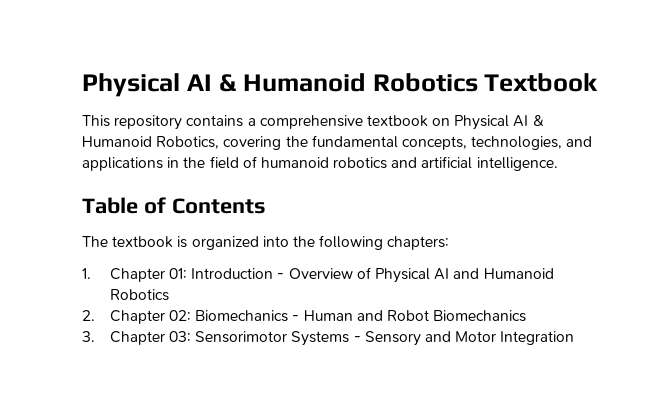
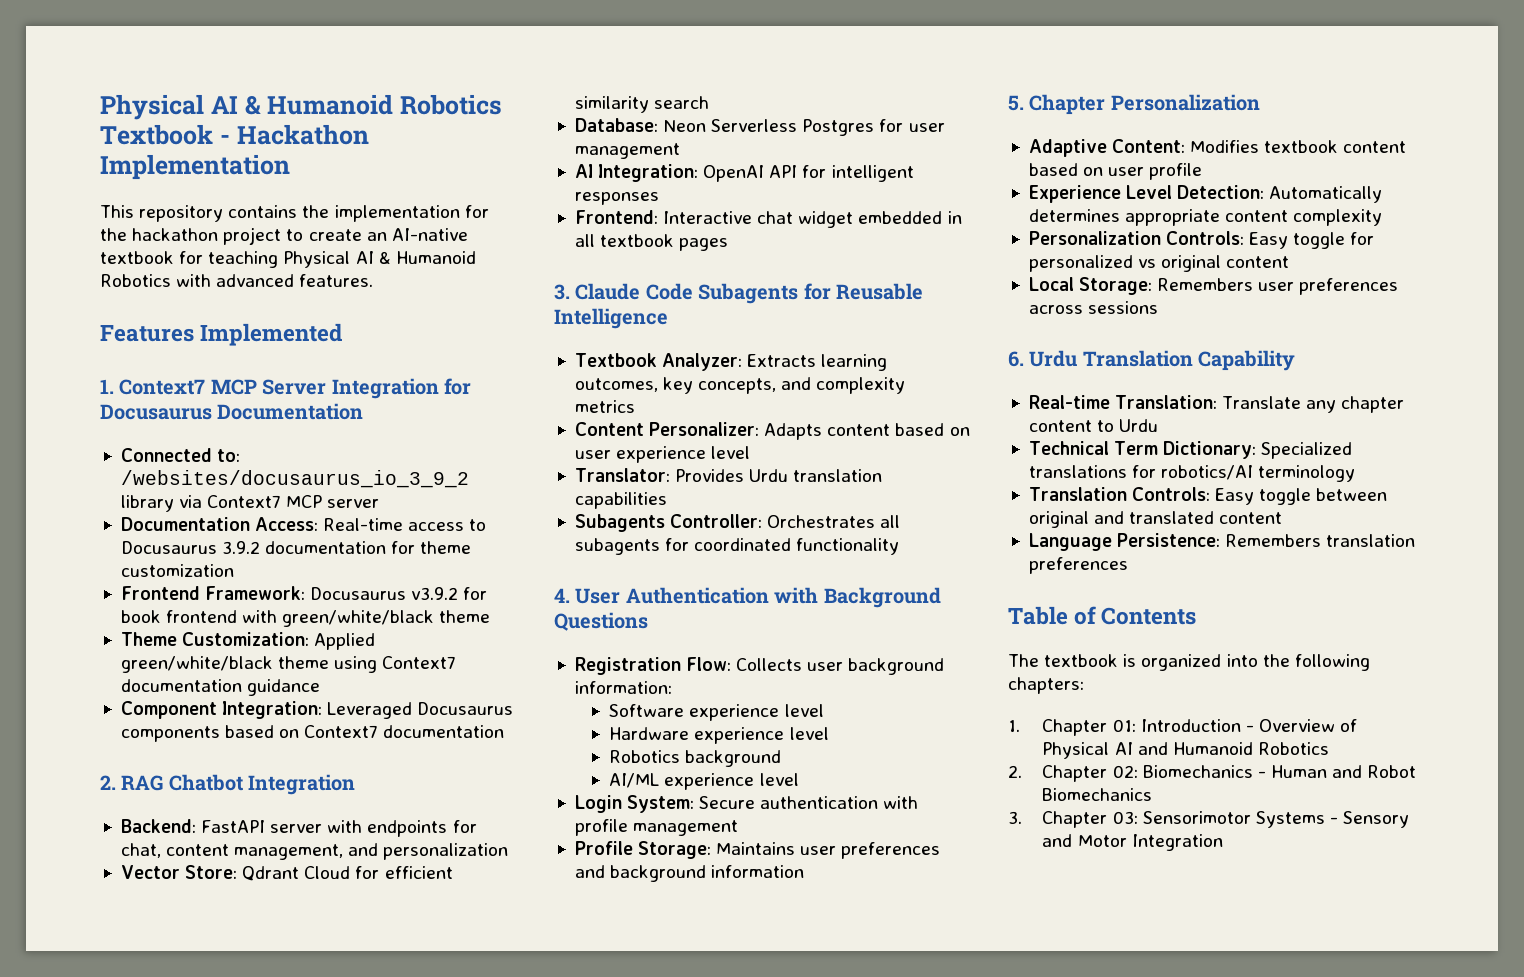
- Physical AI & Humanoid Robotics Textbook
+ Physical AI & Humanoid Robotics Textbook - Hackathon Implementation
- This repository contains a comprehensive textbook on Physical AI & Humanoid Robotics, covering the fundamental concepts, technologies, and applications in the field of humanoid robotics and artificial intelligence.
+ This repository contains the implementation for the hackathon project to create an AI-native textbook for teaching Physical AI & Humanoid Robotics with advanced features.
+ Features Implemented
+ 1. Context7 MCP Server Integration for Docusaurus Documentation
+ Connected to: /websites/docusaurus_io_3_9_2 library via Context7 MCP server
+ Documentation Access: Real-time access to Docusaurus 3.9.2 documentation for theme customization
+ Frontend Framework: Docusaurus v3.9.2 for book frontend with green/white/black theme
+ Theme Customization: Applied green/white/black theme using Context7 documentation guidance
+ Component Integration: Leveraged Docusaurus components based on Context7 documentation
+ 2. RAG Chatbot Integration
+ Backend: FastAPI server with endpoints for chat, content management, and personalization
+ Vector Store: Qdrant Cloud for efficient similarity search
+ Database: Neon Serverless Postgres for user management
+ AI Integration: OpenAI API for intelligent responses
+ Frontend: Interactive chat widget embedded in all textbook pages
+ 3. Claude Code Subagents for Reusable Intelligence
+ Textbook Analyzer: Extracts learning outcomes, key concepts, and complexity metrics
+ Content Personalizer: Adapts content based on user experience level
+ Translator: Provides Urdu translation capabilities
+ Subagents Controller: Orchestrates all subagents for coordinated functionality
+ 4. User Authentication with Background Questions
+ Registration Flow: Collects user background information:
+ Software experience level
+ Hardware experience level
+ Robotics background
+ AI/ML experience level
+ Login System: Secure authentication with profile management
+ Profile Storage: Maintains user preferences and background information
+ 5. Chapter Personalization
+ Adaptive Content: Modifies textbook content based on user profile
+ Experience Level Detection: Automatically determines appropriate content complexity
+ Personalization Controls: Easy toggle for personalized vs original content
+ Local Storage: Remembers user preferences across sessions
+ 6. Urdu Translation Capability
+ Real-time Translation: Translate any chapter content to Urdu
+ Technical Term Dictionary: Specialized translations for robotics/AI terminology
+ Translation Controls: Easy toggle between original and translated content
+ Language Persistence: Remembers translation preferences

